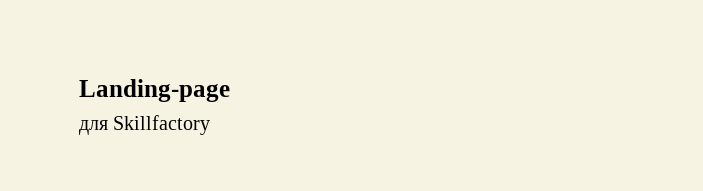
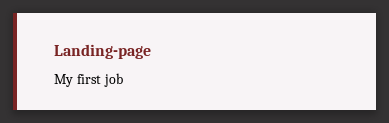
- для Skillfactory
+ My first job

